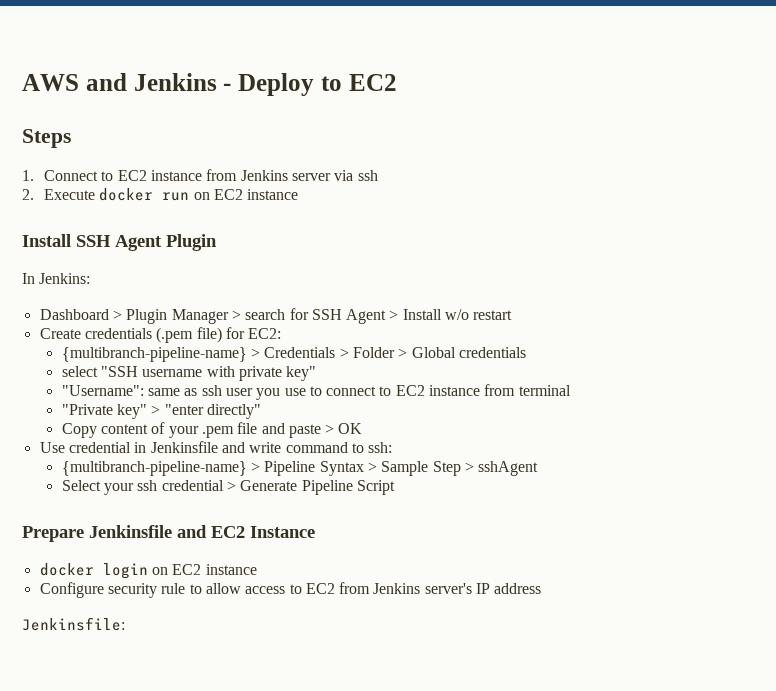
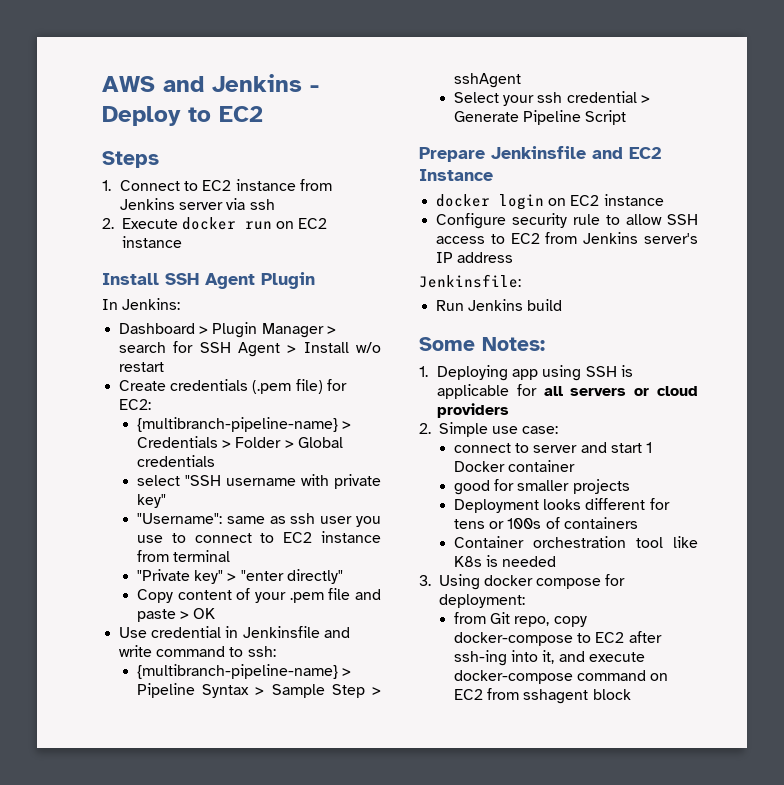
- Configure security rule to allow access to EC2 from Jenkins server's IP address
+ Configure security rule to allow SSH access to EC2 from Jenkins server's IP address
+ Run Jenkins build
+ Some Notes:
+ 1. Deploying app using SSH is applicable for all servers or cloud providers
+ 2. Simple use case:
+ connect to server and start 1 Docker container
+ good for smaller projects
+ Deployment looks different for tens or 100s of containers
+ Container orchestration tool like K8s is needed
+ 3. Using docker compose for deployment:
+ from Git repo, copy docker-compose to EC2 after ssh-ing into it, and execute docker-compose command on EC2 from sshagent block

